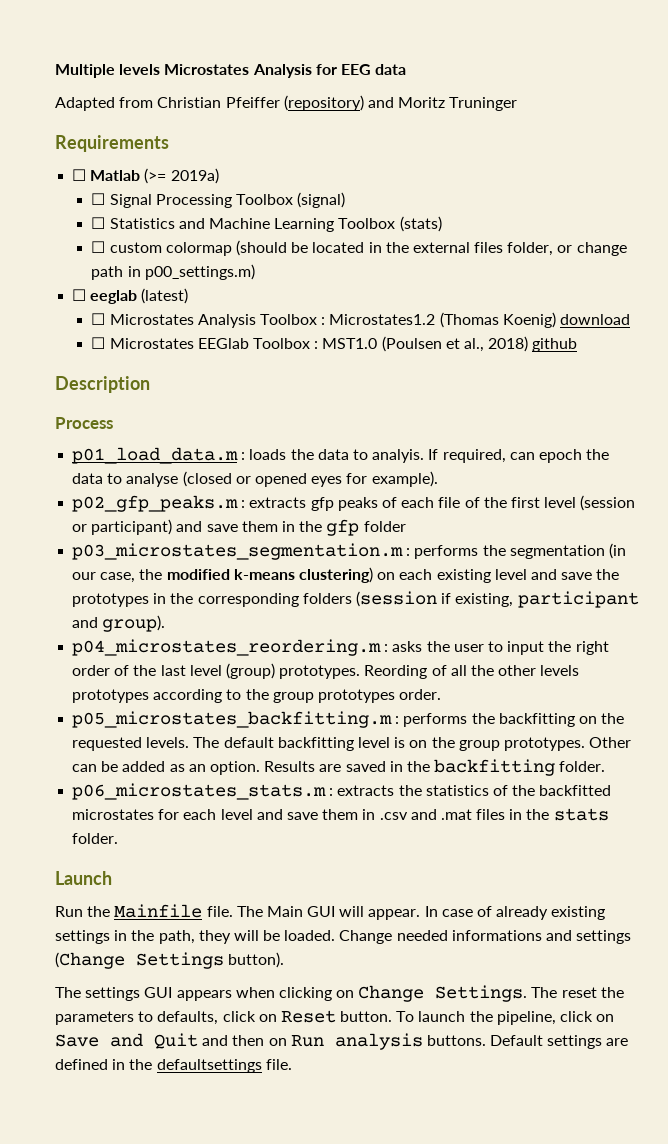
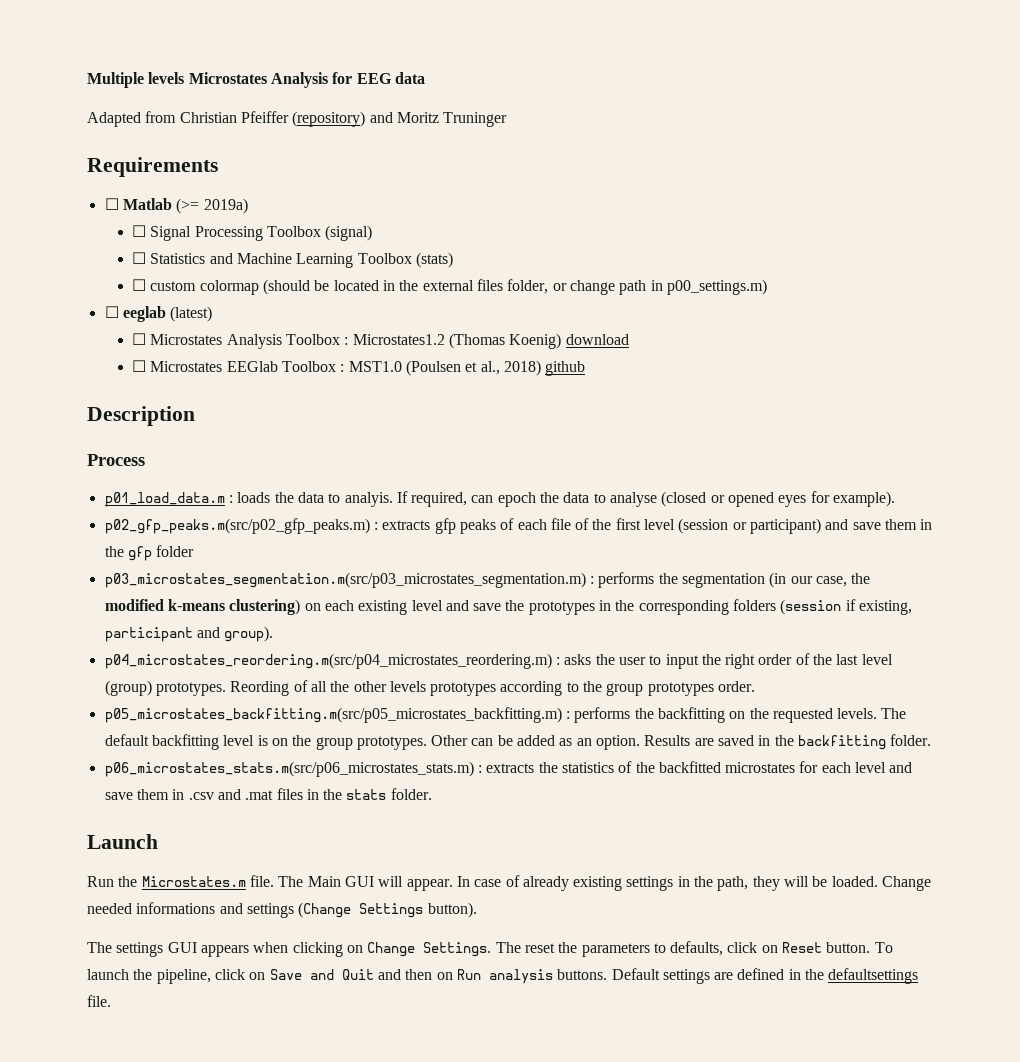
- p02_gfp_peaks.m : extracts gfp peaks of each file of the first level (session or participant) and save them in the gfp folder
+ p02_gfp_peaks.m(src/p02_gfp_peaks.m) : extracts gfp peaks of each file of the first level (session or participant) and save them in the gfp folder
- p03_microstates_segmentation.m : performs the segmentation (in our case, the modified k-means clustering) on each existing level and save the prototypes in the corresponding folders (session if existing, participant and group).
+ p03_microstates_segmentation.m(src/p03_microstates_segmentation.m) : performs the segmentation (in our case, the modified k-means clustering) on each existing level and save the prototypes in the corresponding folders (session if existing, participant and group).
- p04_microstates_reordering.m : asks the user to input the right order of the last level (group) prototypes.
+ p04_microstates_reordering.m(src/p04_microstates_reordering.m) : asks the user to input the right order of the last level (group) prototypes.
- p05_microstates_backfitting.m : performs the backfitting on the requested levels.
+ p05_microstates_backfitting.m(src/p05_microstates_backfitting.m) : performs the backfitting on the requested levels.
- p06_microstates_stats.m : extracts the statistics of the backfitted microstates for each level and save them in .csv and .mat files in the stats folder.
+ p06_microstates_stats.m(src/p06_microstates_stats.m) : extracts the statistics of the backfitted microstates for each level and save them in .csv and .mat files in the stats folder.
- Run the Mainfile file.
+ Run the Microstates.m file.

